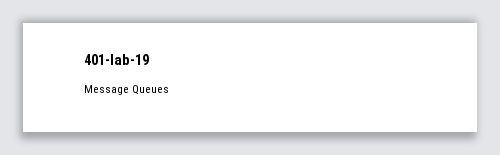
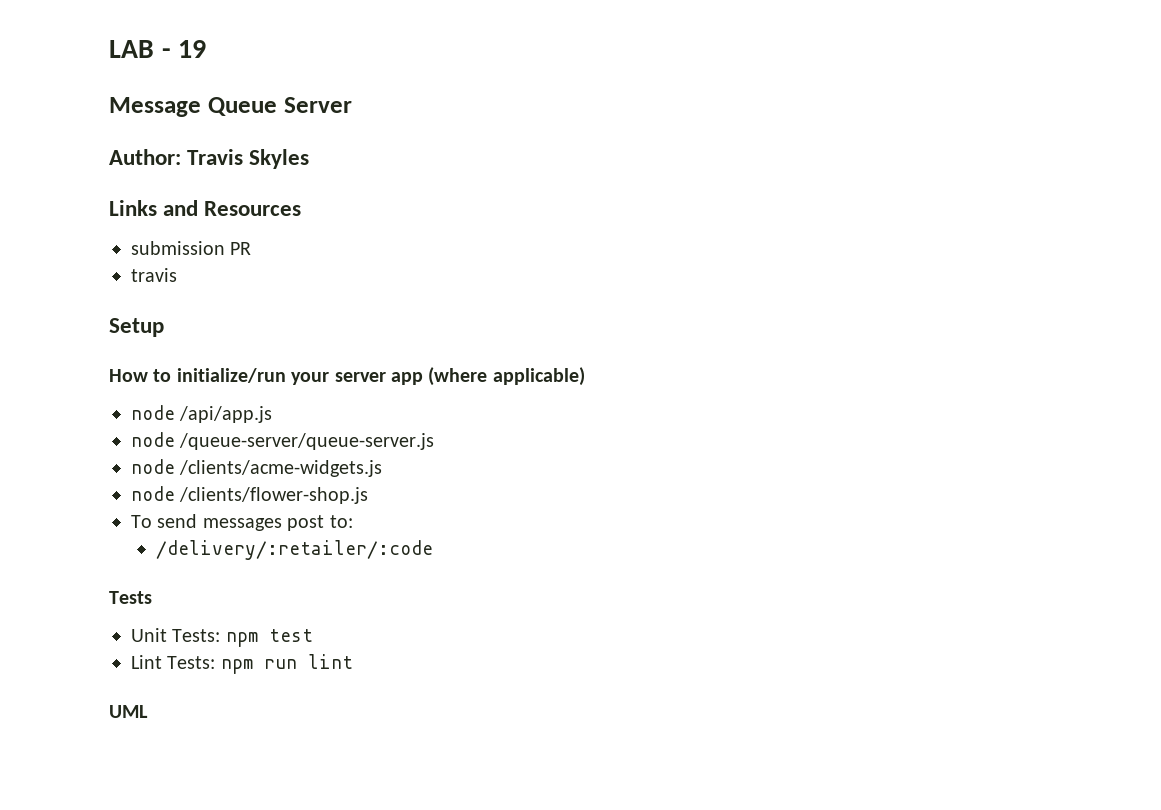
- 401-lab-19
- Message Queues
+ LAB - 19
+ Message Queue Server
+ Author: Travis Skyles
+ Links and Resources
+ submission PR
+ travis
+ Setup
+ How to initialize/run your server app (where applicable)
+ node /api/app.js
+ node /queue-server/queue-server.js
+ node /clients/acme-widgets.js
+ node /clients/flower-shop.js
+ To send messages post to:
+ /delivery/:retailer/:code
+ Tests
+ Unit Tests: npm test
+ Lint Tests: npm run lint
+ UML

